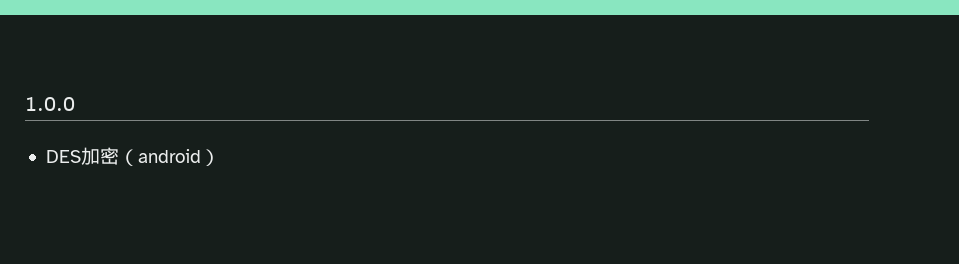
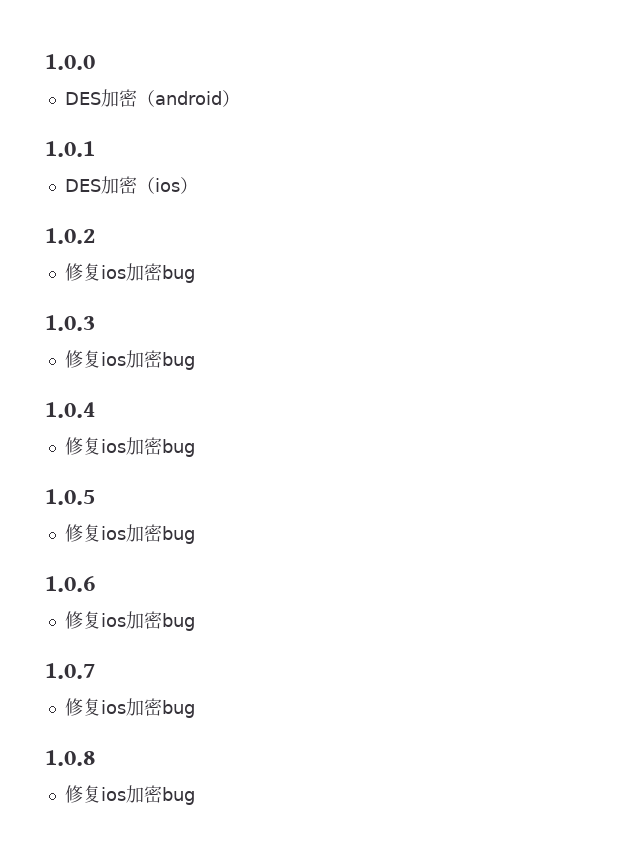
+ 1.0.1
+ DES加密（ios）
+ 1.0.2
+ 修复ios加密bug
+ 1.0.3
+ 修复ios加密bug
+ 1.0.4
+ 修复ios加密bug
+ 1.0.5
+ 修复ios加密bug
+ 1.0.6
+ 修复ios加密bug
+ 1.0.7
+ 修复ios加密bug
+ 1.0.8
+ 修复ios加密bug

